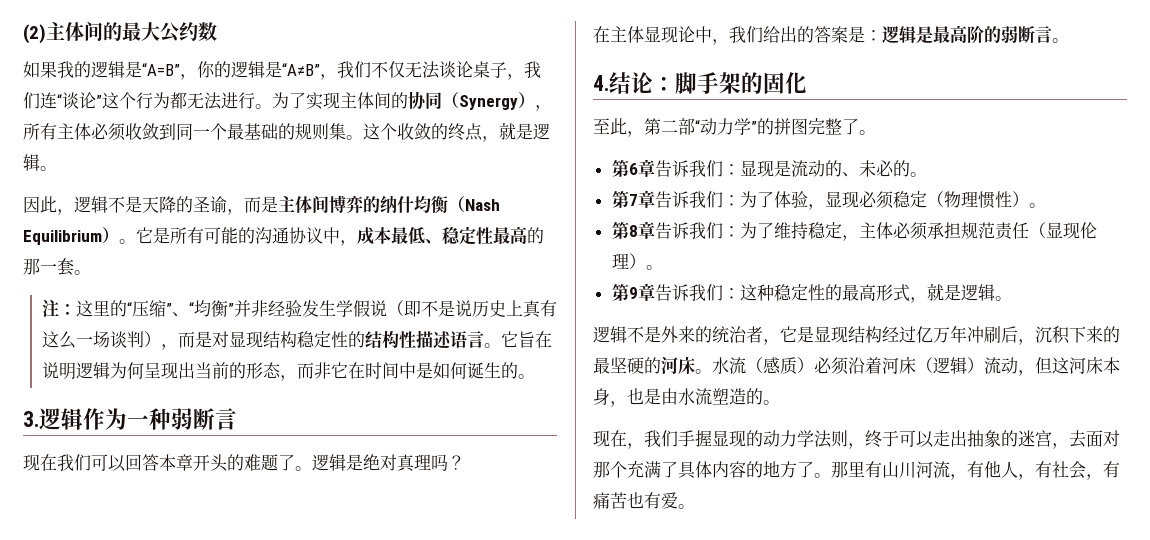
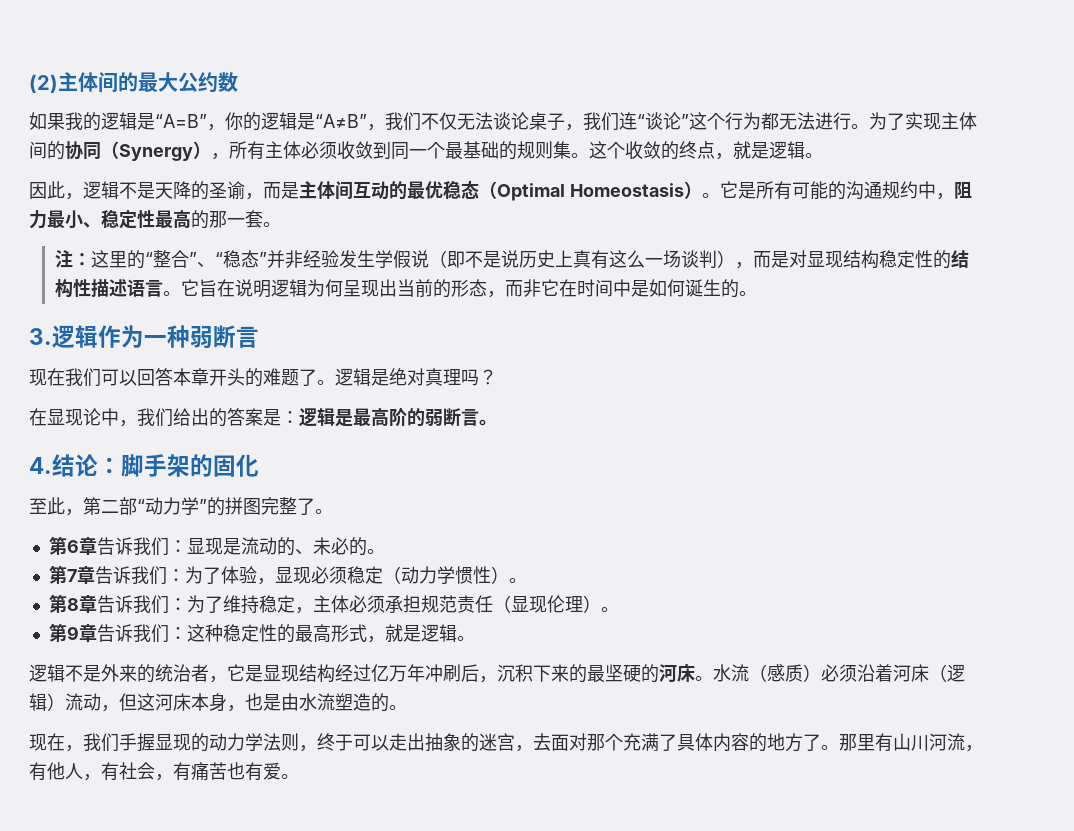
- 因此，逻辑不是天降的圣谕，而是主体间博弈的纳什均衡（Nash Equilibrium）。
+ 因此，逻辑不是天降的圣谕，而是主体间互动的最优稳态（Optimal Homeostasis）。
- 它是所有可能的沟通协议中，成本最低、稳定性最高的那一套。
+ 它是所有可能的沟通规约中，阻力最小、稳定性最高的那一套。
- 注：这里的“压缩”、“均衡”并非经验发生学假说（即不是说历史上真有这么一场谈判），而是对显现结构稳定性的结构性描述语言。
+ 注：这里的“整合”、“稳态”并非经验发生学假说（即不是说历史上真有这么一场谈判），而是对显现结构稳定性的结构性描述语言。
- 在主体显现论中，我们给出的答案是：逻辑是最高阶的弱断言。
+ 在显现论中，我们给出的答案是：逻辑是最高阶的弱断言。
- 第7章告诉我们：为了体验，显现必须稳定（物理惯性）。
+ 第7章告诉我们：为了体验，显现必须稳定（动力学惯性）。

